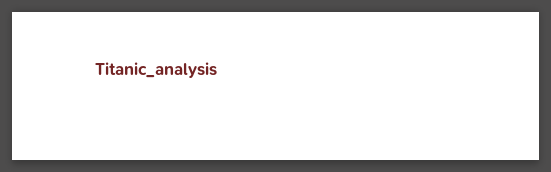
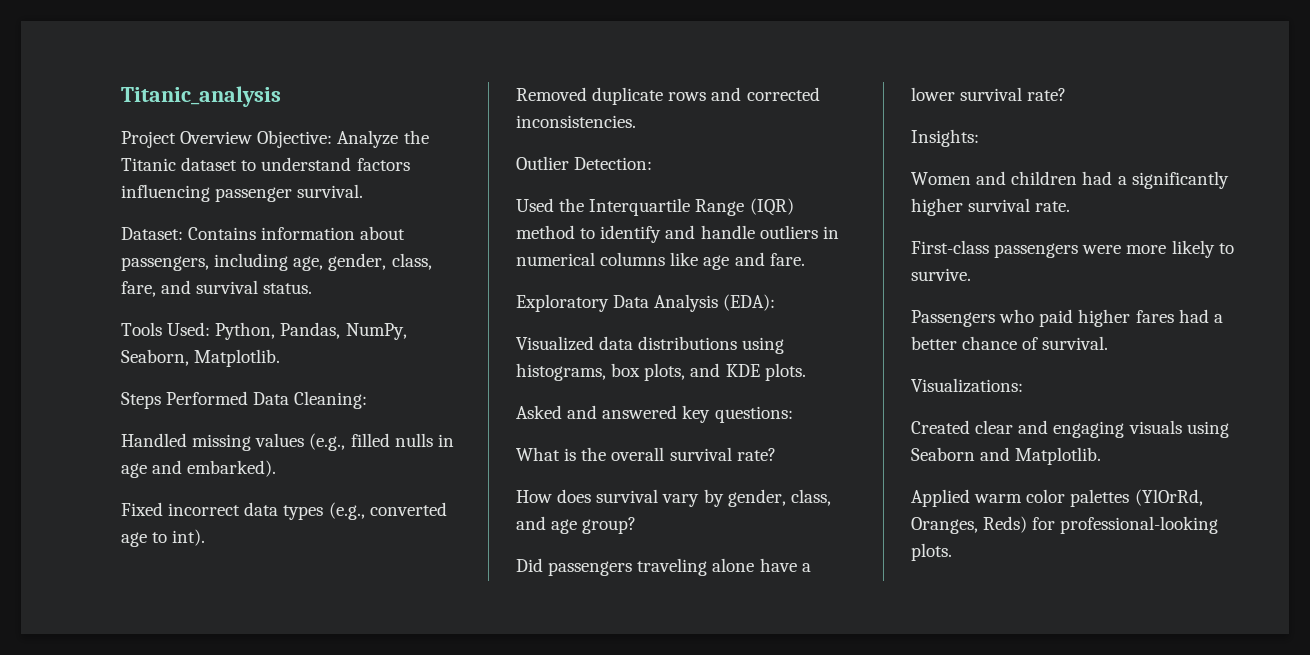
+ Project Overview Objective: Analyze the Titanic dataset to understand factors influencing passenger survival.
+ Dataset: Contains information about passengers, including age, gender, class, fare, and survival status.
+ Tools Used: Python, Pandas, NumPy, Seaborn, Matplotlib.
+ Steps Performed Data Cleaning:
+ Handled missing values (e.g., filled nulls in age and embarked).
+ Fixed incorrect data types (e.g., converted age to int).
+ Removed duplicate rows and corrected inconsistencies.
+ Outlier Detection:
+ Used the Interquartile Range (IQR) method to identify and handle outliers in numerical columns like age and fare.
+ Exploratory Data Analysis (EDA):
+ Visualized data distributions using histograms, box plots, and KDE plots.
+ Asked and answered key questions:
+ What is the overall survival rate?
+ How does survival vary by gender, class, and age group?
+ Did passengers traveling alone have a lower survival rate?
+ Insights:
+ Women and children had a significantly higher survival rate.
+ First-class passengers were more likely to survive.
+ Passengers who paid higher fares had a better chance of survival.
+ Visualizations:
+ Created clear and engaging visuals using Seaborn and Matplotlib.
+ Applied warm color palettes (YlOrRd, Oranges, Reds) for professional-looking plots.

